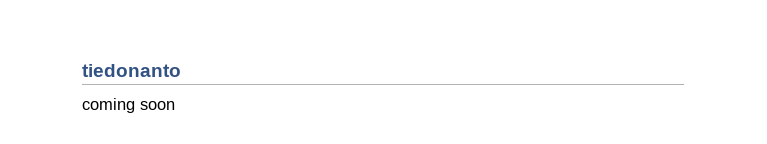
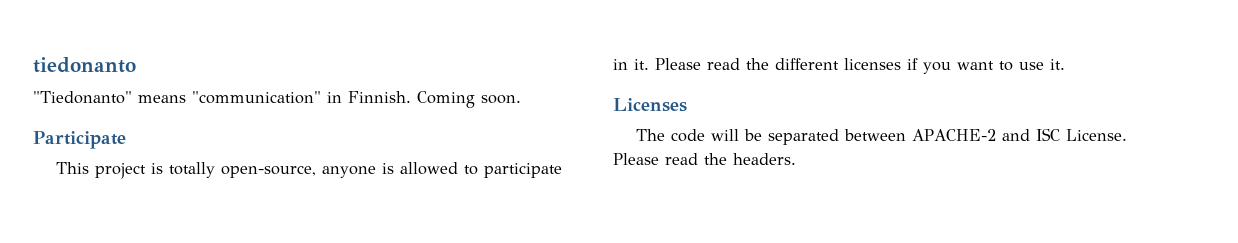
- coming soon
+ "Tiedonanto" means "communication" in Finnish. Coming soon.
+ Participate
+ This project is totally open-source, anyone is allowed to participate in it. Please read the different licenses if you want to use it.
+ Licenses
+ The code will be separated between APACHE-2 and ISC License. Please read the headers.

